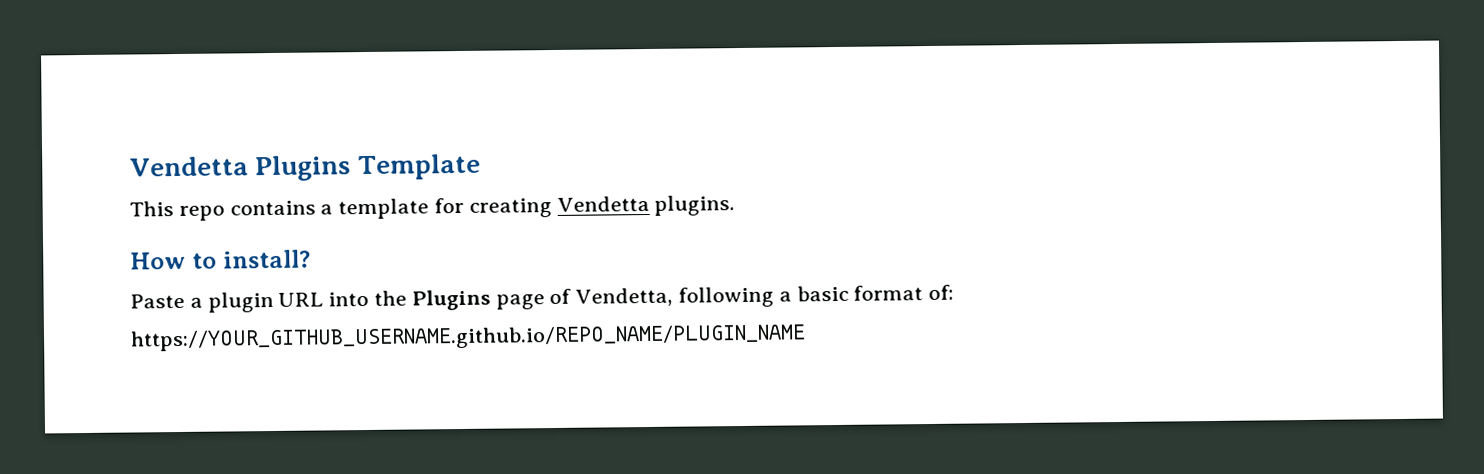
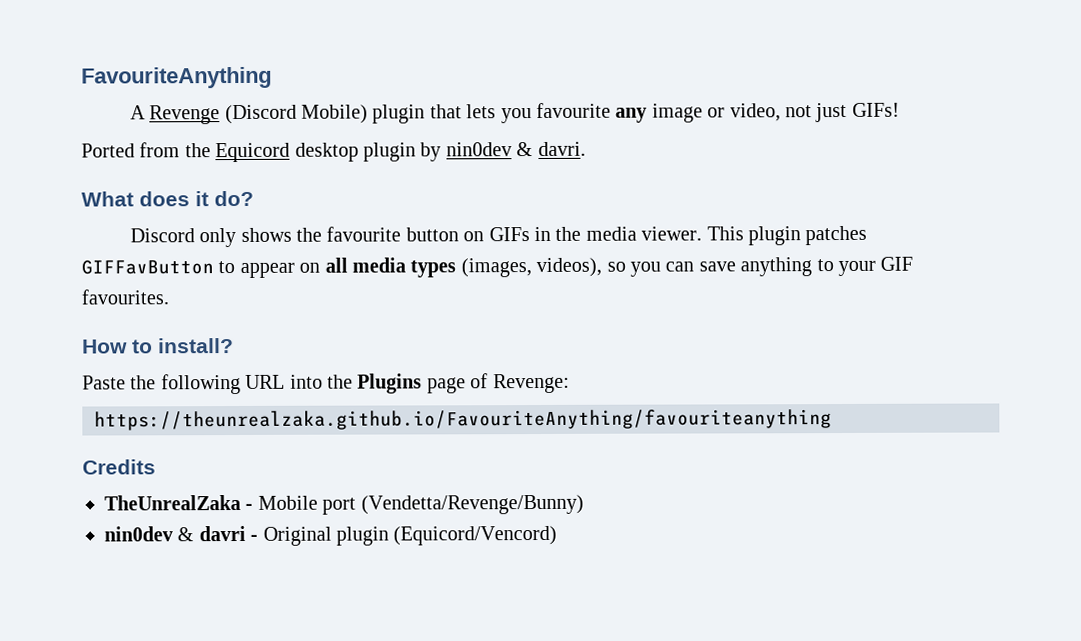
- Vendetta Plugins Template
- This repo contains a template for creating Vendetta plugins.
+ FavouriteAnything
+ A Revenge (Discord Mobile) plugin that lets you favourite any image or video, not just GIFs!
+ Ported from the Equicord desktop plugin by nin0dev & davri.
+ What does it do?
+ Discord only shows the favourite button on GIFs in the media viewer. This plugin patches GIFFavButton to appear on all media types (images, videos), so you can save anything to your GIF favourites.
- Paste a plugin URL into the Plugins page of Vendetta, following a basic format of:
- https://YOUR_GITHUB_USERNAME.github.io/REPO_NAME/PLUGIN_NAME
+ Paste the following URL into the Plugins page of Revenge:
+ https://theunrealzaka.github.io/FavouriteAnything/favouriteanything
+ Credits
+ TheUnrealZaka - Mobile port (Vendetta/Revenge/Bunny)
+ nin0dev & davri - Original plugin (Equicord/Vencord)

